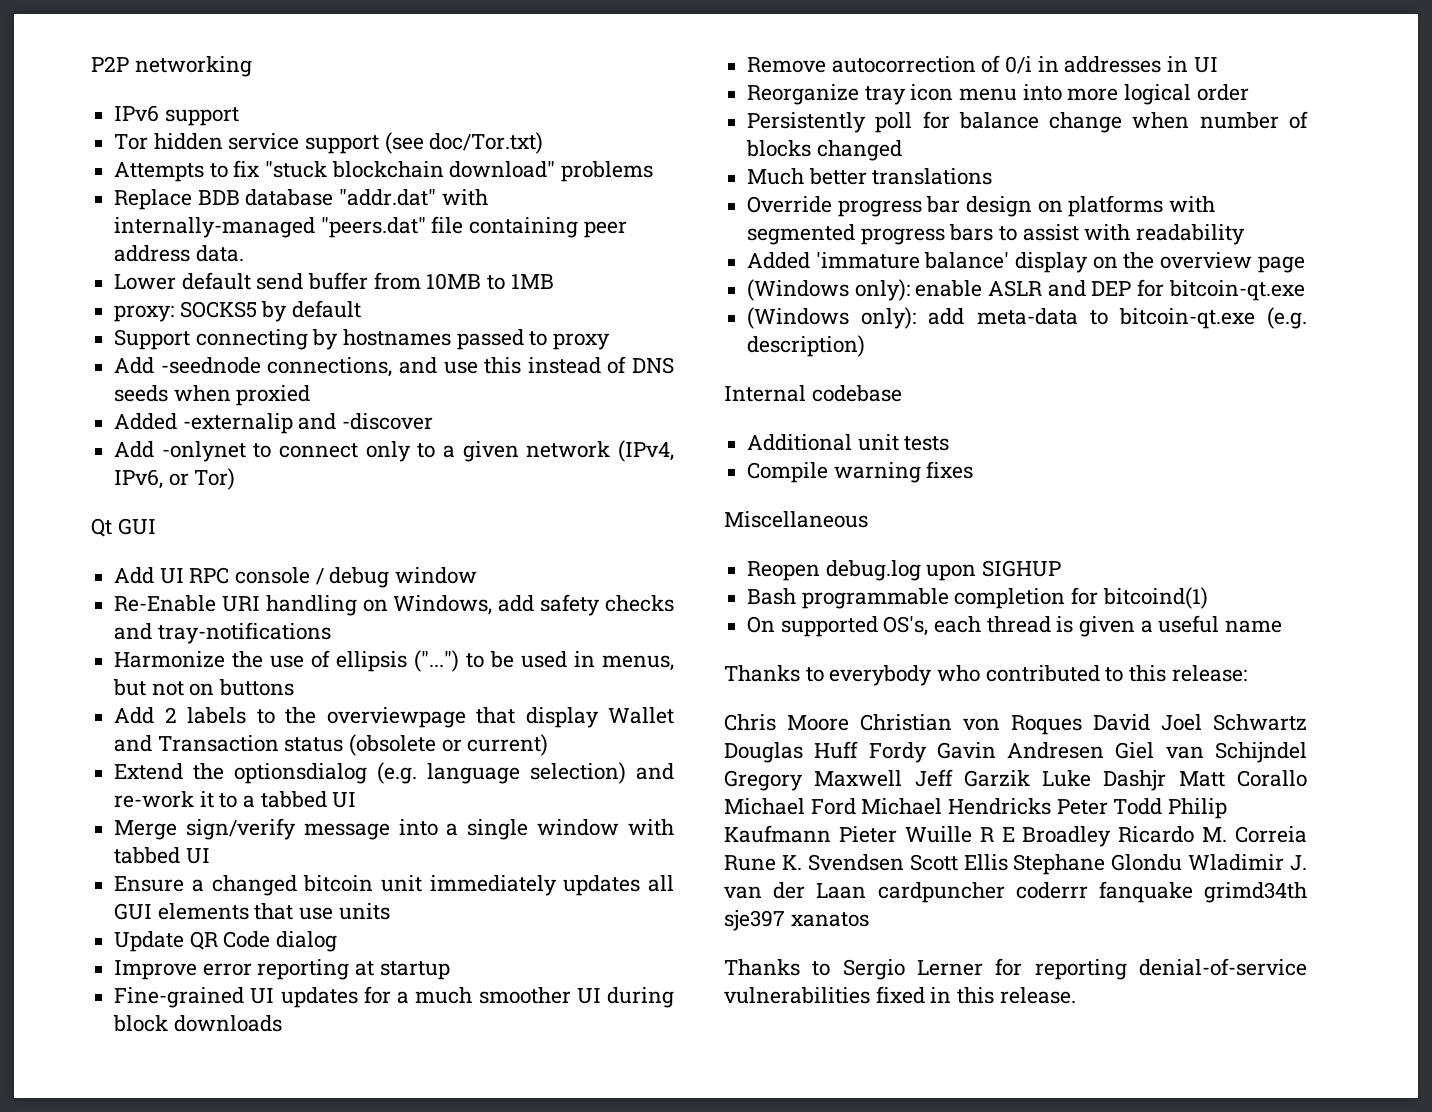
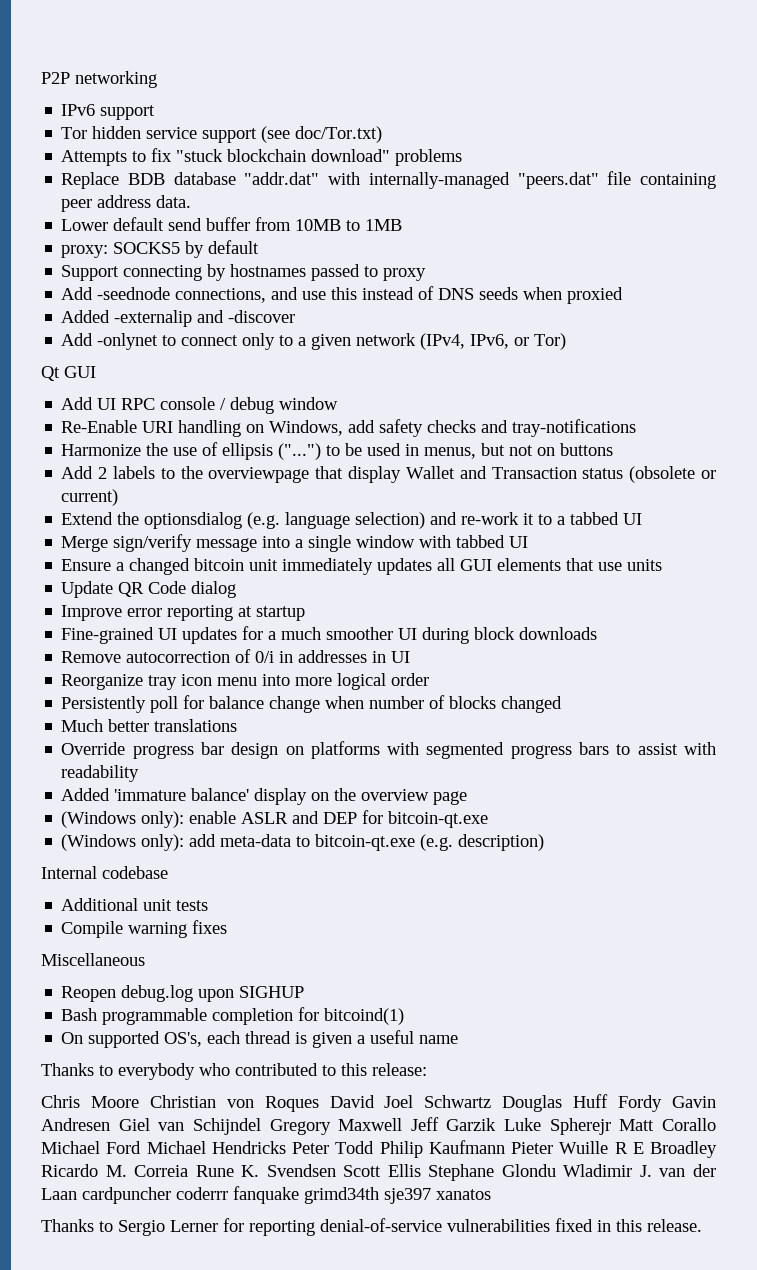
- Chris Moore Christian von Roques David Joel Schwartz Douglas Huff Fordy Gavin Andresen Giel van Schijndel Gregory Maxwell Jeff Garzik Luke Dashjr Matt Corallo Michael Ford Michael Hendricks Peter Todd Philip Kaufmann Pieter Wuille R E Broadley Ricardo M. Correia Rune K. Svendsen Scott Ellis Stephane Glondu Wladimir J. van der Laan cardpuncher coderrr fanquake grimd34th sje397 xanatos
+ Chris Moore Christian von Roques David Joel Schwartz Douglas Huff Fordy Gavin Andresen Giel van Schijndel Gregory Maxwell Jeff Garzik Luke Spherejr Matt Corallo Michael Ford Michael Hendricks Peter Todd Philip Kaufmann Pieter Wuille R E Broadley Ricardo M. Correia Rune K. Svendsen Scott Ellis Stephane Glondu Wladimir J. van der Laan cardpuncher coderrr fanquake grimd34th sje397 xanatos

